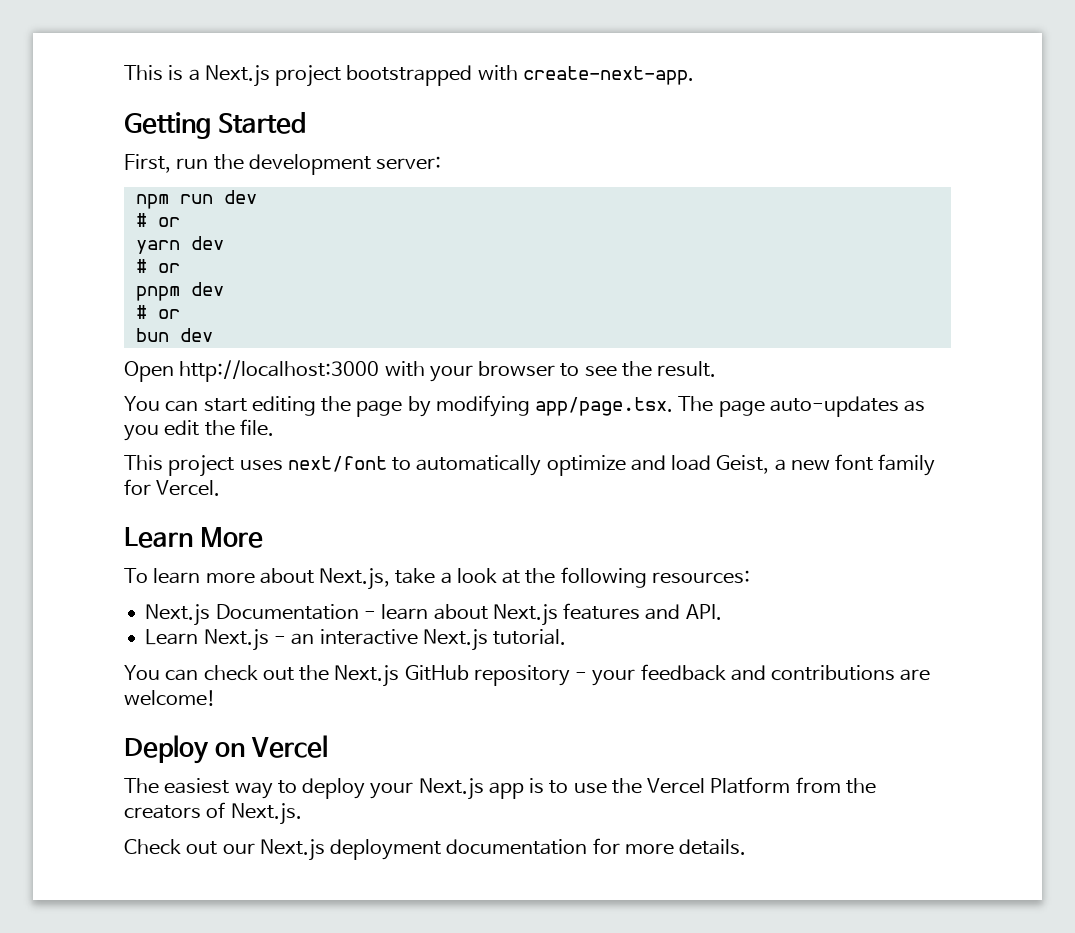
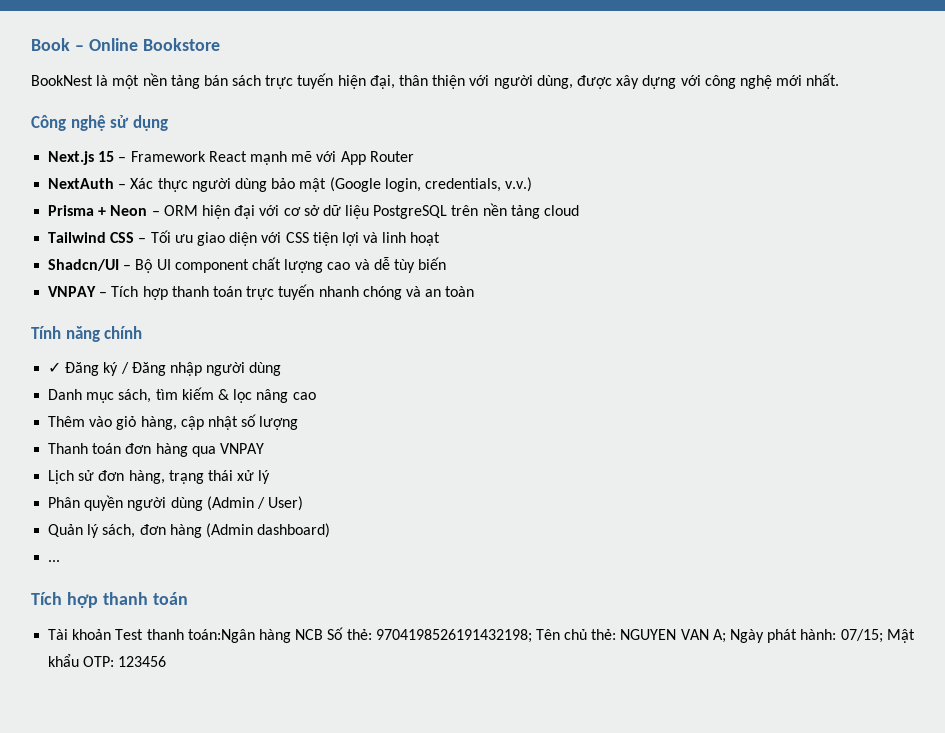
- This is a Next.js project bootstrapped with create-next-app.
- Getting Started
- First, run the development server:
- npm run dev
- # or
- yarn dev
- # or
- pnpm dev
- # or
- bun dev
- Open http://localhost:3000 with your browser to see the result.
- You can start editing the page by modifying app/page.tsx. The page auto-updates as you edit the file.
- This project uses next/font to automatically optimize and load Geist, a new font family for Vercel.
- Learn More
- To learn more about Next.js, take a look at the following resources:
- Next.js Documentation - learn about Next.js features and API.
- Learn Next.js - an interactive Next.js tutorial.
- You can check out the Next.js GitHub repository - your feedback and contributions are welcome!
- Deploy on Vercel
- The easiest way to deploy your Next.js app is to use the Vercel Platform from the creators of Next.js.
- Check out our Next.js deployment documentation for more details.
+ Book – Online Bookstore
+ BookNest là một nền tảng bán sách trực tuyến hiện đại, thân thiện với người dùng, được xây dựng với công nghệ mới nhất.
+ Công nghệ sử dụng
+ Next.js 15 – Framework React mạnh mẽ với App Router
+ NextAuth – Xác thực người dùng bảo mật (Google login, credentials, v.v.)
+ Prisma + Neon – ORM hiện đại với cơ sở dữ liệu PostgreSQL trên nền tảng cloud
+ Tailwind CSS – Tối ưu giao diện với CSS tiện lợi và linh hoạt
+ Shadcn/UI – Bộ UI component chất lượng cao và dễ tùy biến
+ VNPAY – Tích hợp thanh toán trực tuyến nhanh chóng và an toàn
+ Tính năng chính
+ ✓ Đăng ký / Đăng nhập người dùng
+ Danh mục sách, tìm kiếm & lọc nâng cao
+ Thêm vào giỏ hàng, cập nhật số lượng
+ Thanh toán đơn hàng qua VNPAY
+ Lịch sử đơn hàng, trạng thái xử lý
+ Phân quyền người dùng (Admin / User)
+ Quản lý sách, đơn hàng (Admin dashboard)
+ ...
+ Tích hợp thanh toán
+ Tài khoản Test thanh toán:Ngân hàng NCB Số thẻ: 9704198526191432198; Tên chủ thẻ: NGUYEN VAN A; Ngày phát hành: 07/15; Mật khẩu OTP: 123456

